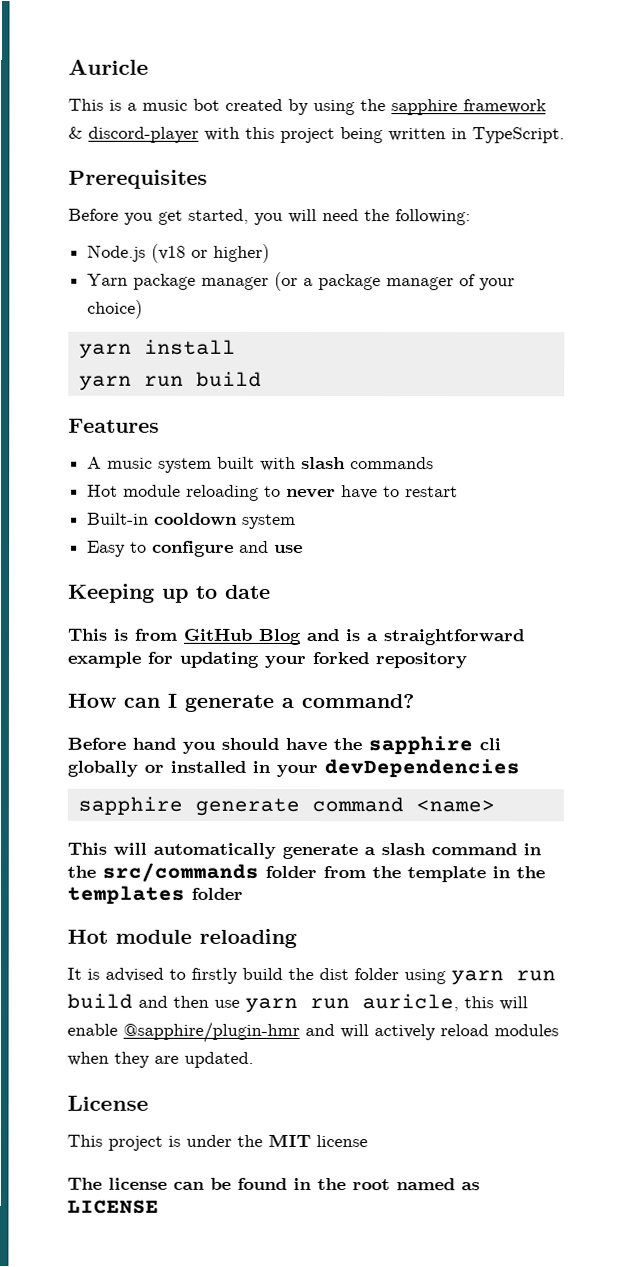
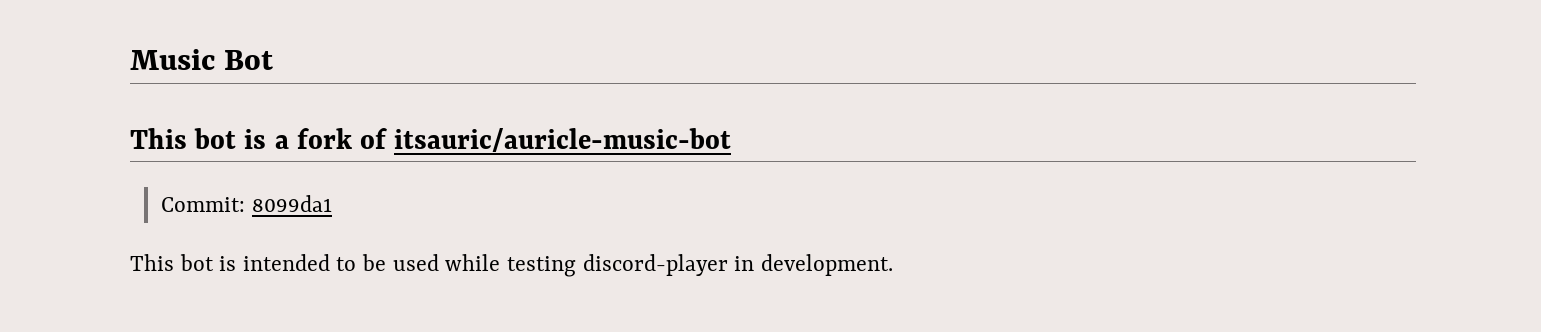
- Auricle
- This is a music bot created by using the sapphire framework & discord-player with this project being written in TypeScript.
- Prerequisites
- Before you get started, you will need the following:
- Node.js (v18 or higher)
- Yarn package manager (or a package manager of your choice)
- yarn install
- yarn run build
- Features
- A music system built with slash commands
- Hot module reloading to never have to restart
- Built-in cooldown system
- Easy to configure and use
- Keeping up to date
- This is from GitHub Blog and is a straightforward example for updating your forked repository
- How can I generate a command?
- Before hand you should have the sapphire cli globally or installed in your devDependencies
- sapphire generate command <name>
- This will automatically generate a slash command in the src/commands folder from the template in the templates folder
- Hot module reloading
- It is advised to firstly build the dist folder using yarn run build and then use yarn run auricle, this will enable @sapphire/plugin-hmr and will actively reload modules when they are updated.
- License
- This project is under the MIT license
- The license can be found in the root named as LICENSE
+ Music Bot
+ This bot is a fork of itsauric/auricle-music-bot
+ Commit: 8099da1
+ This bot is intended to be used while testing discord-player in development.

